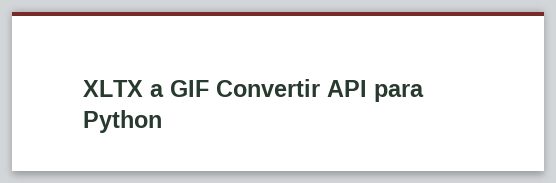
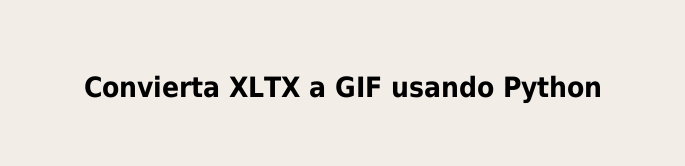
- XLTX a GIF Convertir API para Python
+ Convierta XLTX a GIF usando Python

